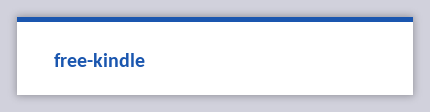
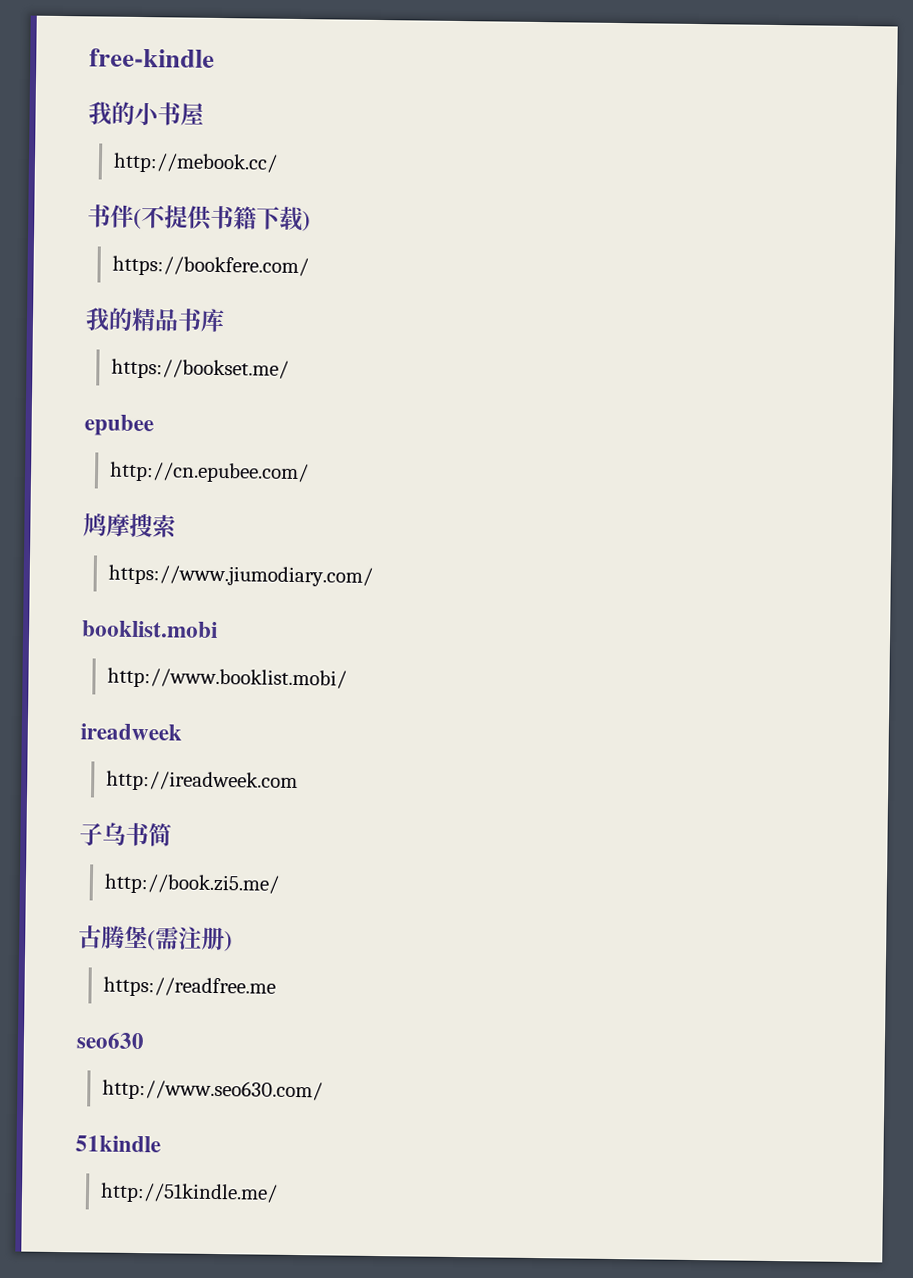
+ 我的小书屋
+ http://mebook.cc/
+ 书伴(不提供书籍下载)
+ https://bookfere.com/
+ 我的精品书库
+ https://bookset.me/
+ epubee
+ http://cn.epubee.com/
+ 鸠摩搜索
+ https://www.jiumodiary.com/
+ booklist.mobi
+ http://www.booklist.mobi/
+ ireadweek
+ http://ireadweek.com
+ 子乌书简
+ http://book.zi5.me/
+ 古腾堡(需注册)
+ https://readfree.me
+ seo630
+ http://www.seo630.com/
+ 51kindle
+ http://51kindle.me/

